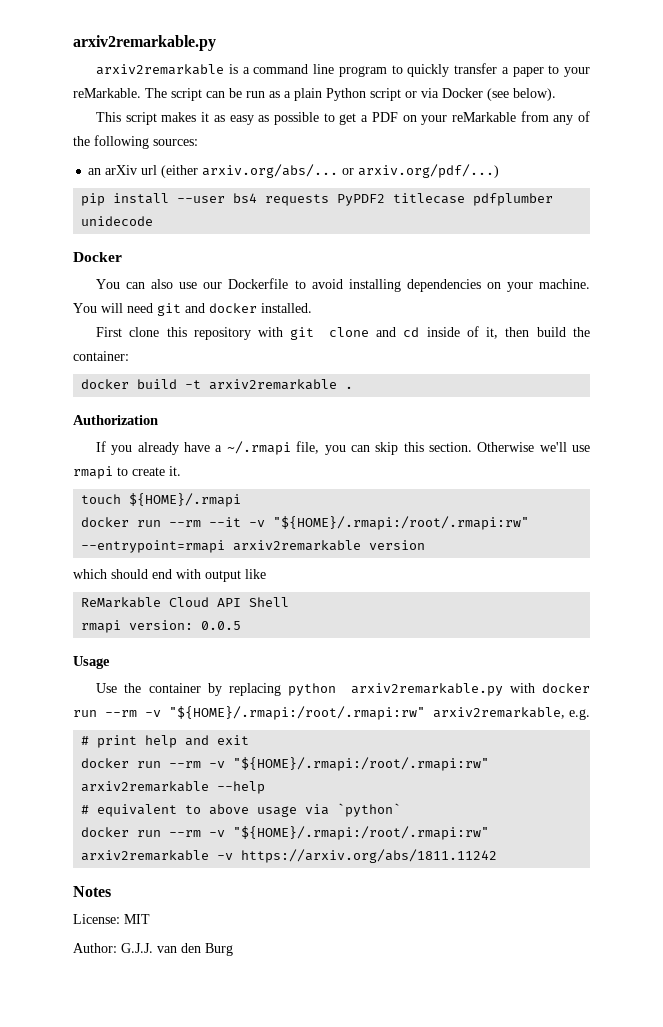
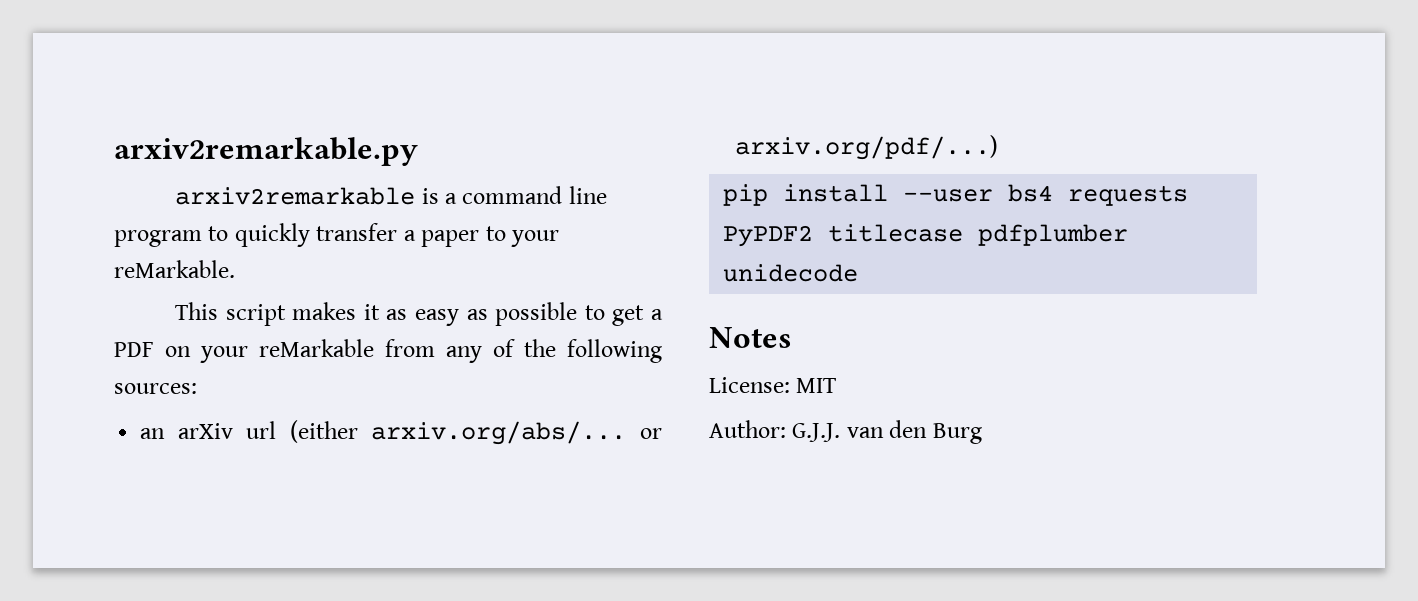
- The script can be run as a plain Python script or via Docker (see below).
  pip install --user bs4 requests PyPDF2 titlecase pdfplumber unidecode
- Docker
- You can also use our Dockerfile to avoid installing dependencies on your machine. You will need git and docker installed.
- First clone this repository with git clone and cd inside of it, then build the container:
- docker build -t arxiv2remarkable .
- Authorization
- If you already have a ~/.rmapi file, you can skip this section. Otherwise we'll use rmapi to create it.
- touch ${HOME}/.rmapi
- docker run --rm --it -v "${HOME}/.rmapi:/root/.rmapi:rw" --entrypoint=rmapi arxiv2remarkable version
- which should end with output like
- ReMarkable Cloud API Shell
- rmapi version: 0.0.5
- Usage
- Use the container by replacing python arxiv2remarkable.py with docker run --rm -v "${HOME}/.rmapi:/root/.rmapi:rw" arxiv2remarkable, e.g.
- # print help and exit
- docker run --rm -v "${HOME}/.rmapi:/root/.rmapi:rw" arxiv2remarkable --help
- # equivalent to above usage via `python`
- docker run --rm -v "${HOME}/.rmapi:/root/.rmapi:rw" arxiv2remarkable -v https://arxiv.org/abs/1811.11242

